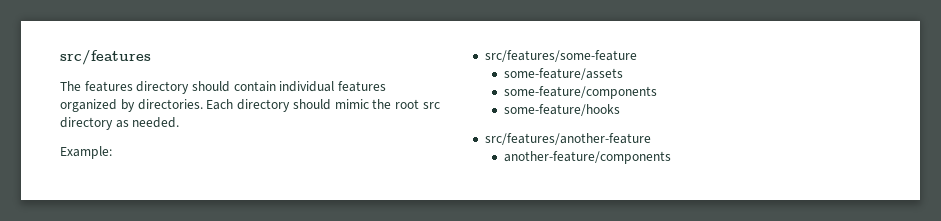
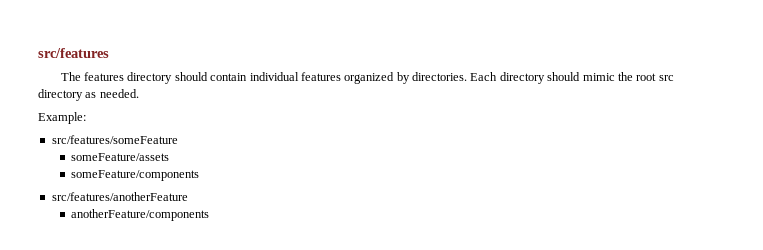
- src/features/some-feature
- some-feature/assets
- some-feature/components
- some-feature/hooks
- src/features/another-feature
- another-feature/components
+ src/features/someFeature
+ someFeature/assets
+ someFeature/components
+ src/features/anotherFeature
+ anotherFeature/components

